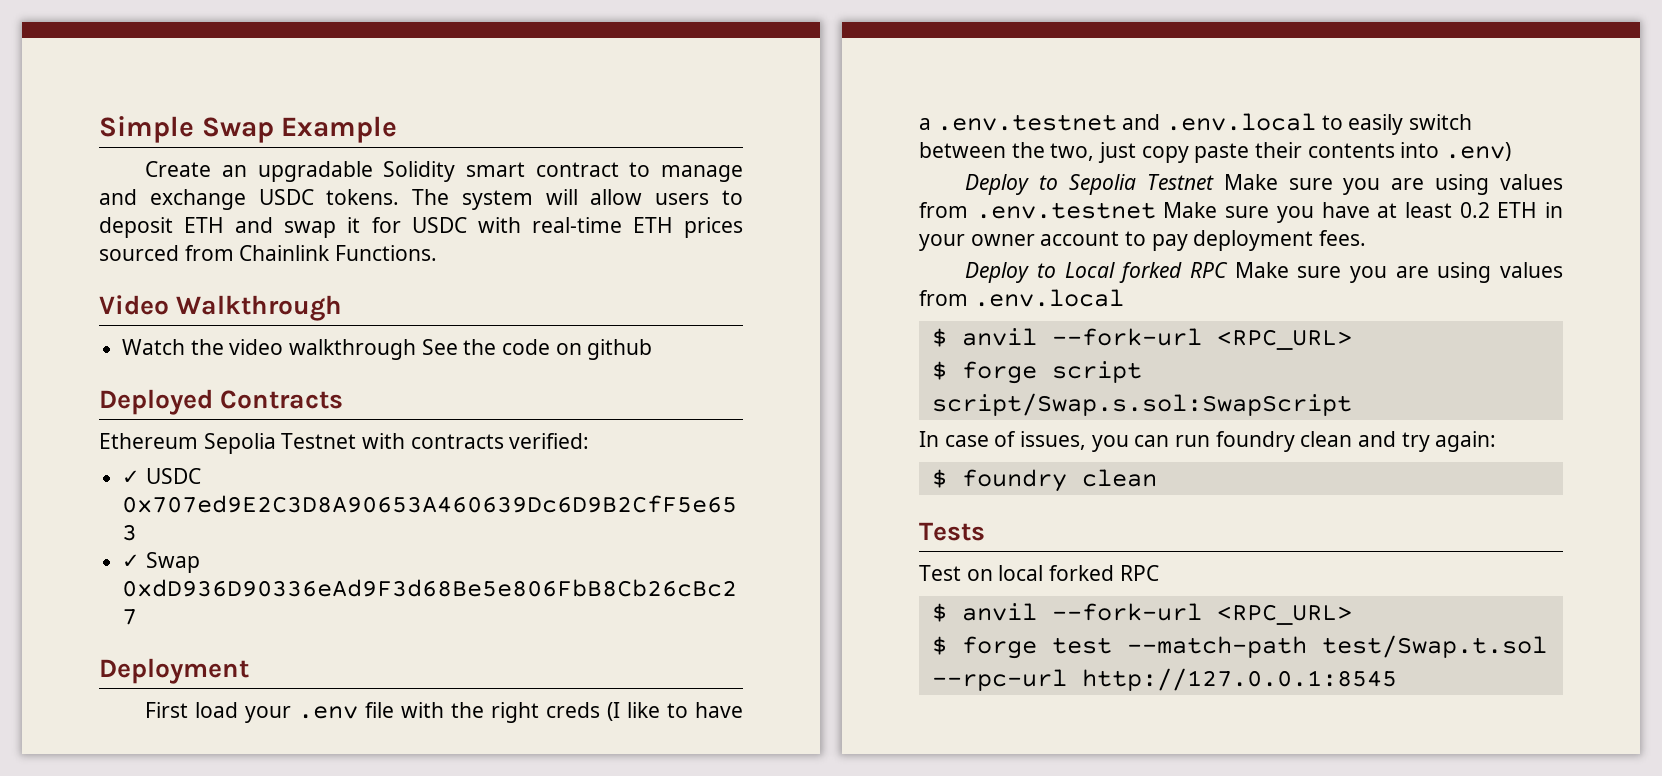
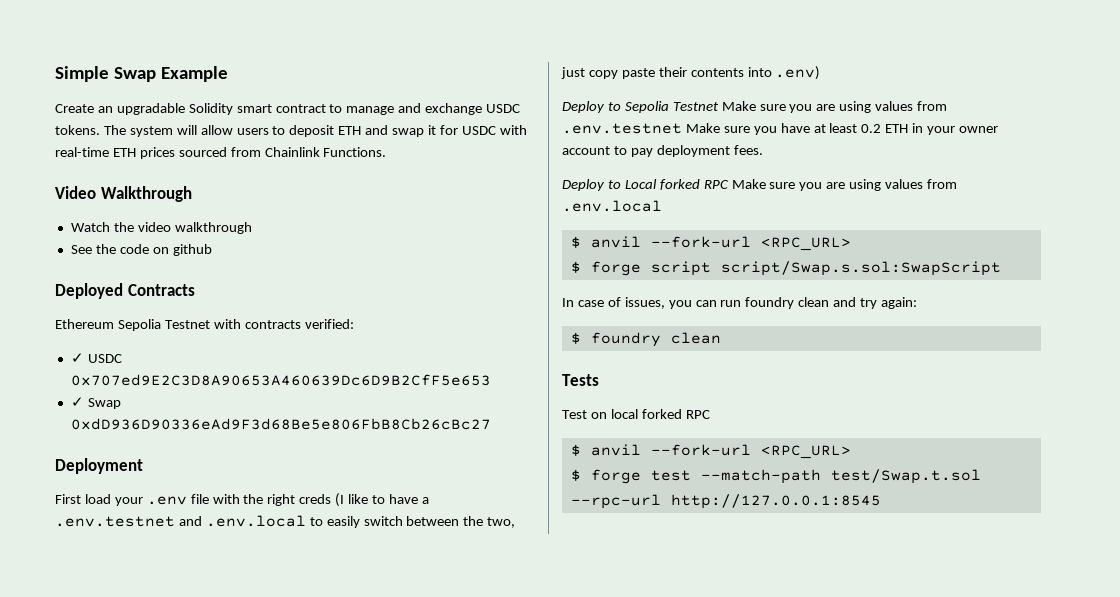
- Watch the video walkthrough See the code on github
+ Watch the video walkthrough
+ See the code on github

